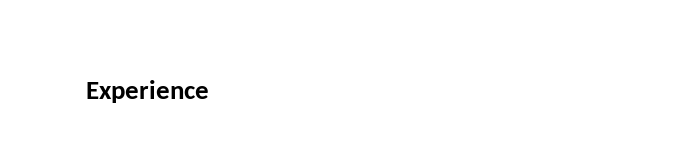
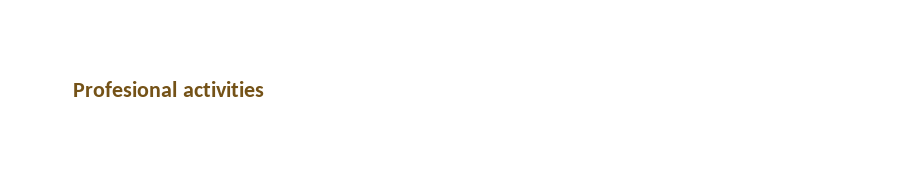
- Experience
+ Profesional activities

